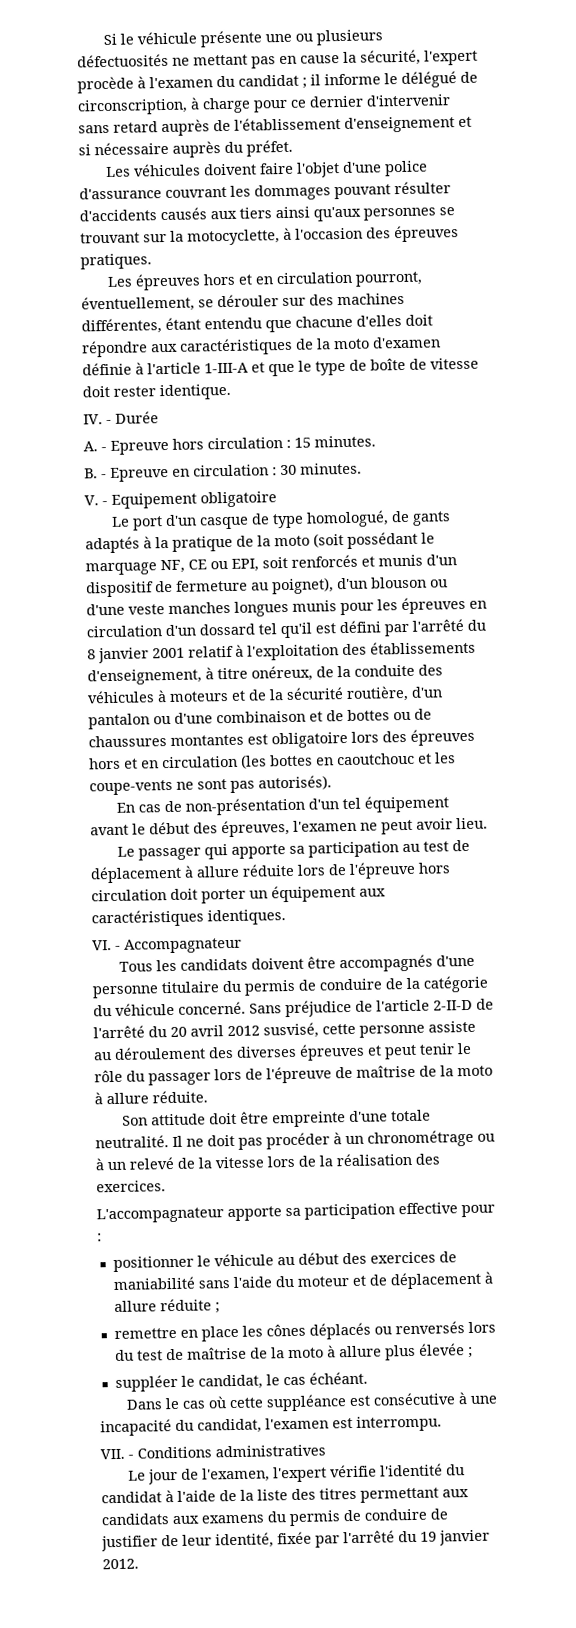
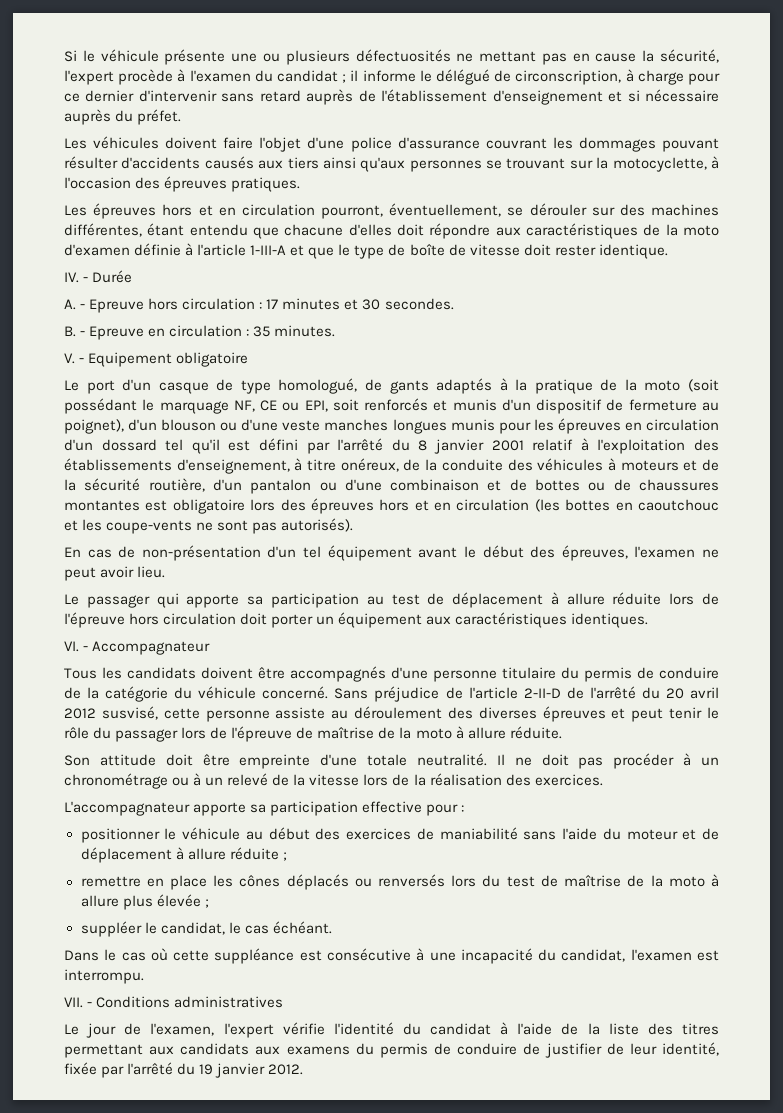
- A. - Epreuve hors circulation : 15 minutes.
+ A. - Epreuve hors circulation : 17 minutes et 30 secondes.
- B. - Epreuve en circulation : 30 minutes.
+ B. - Epreuve en circulation : 35 minutes.

